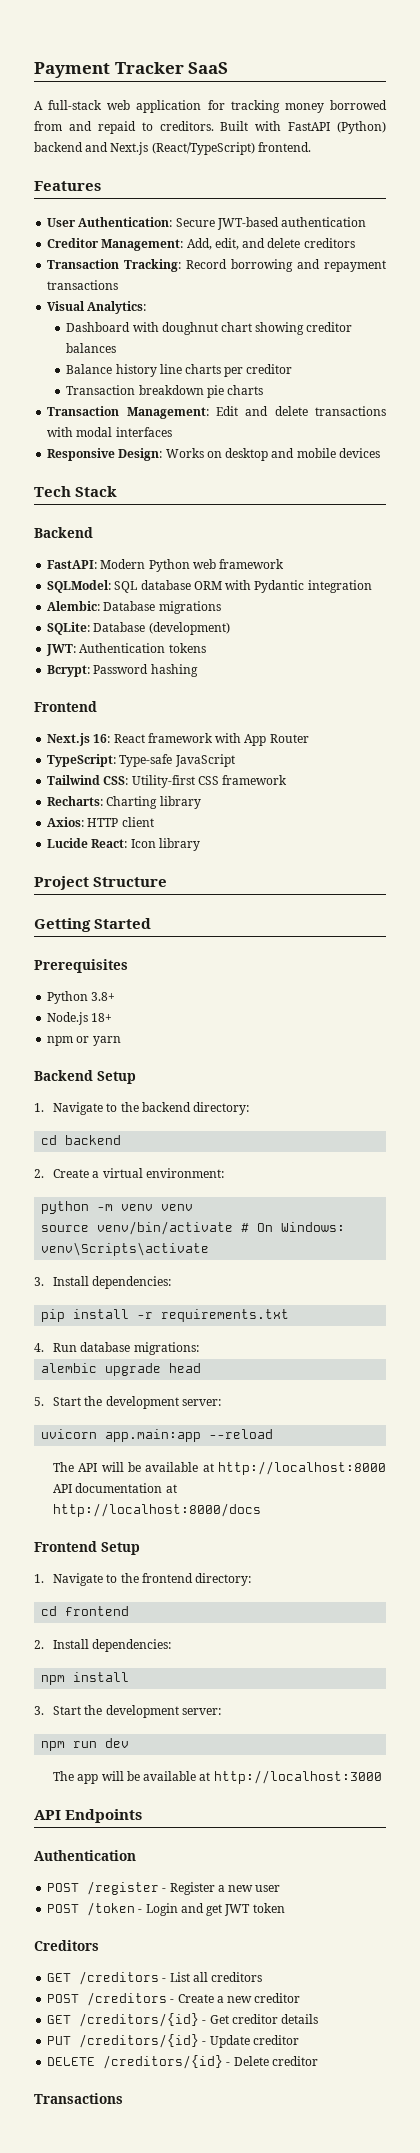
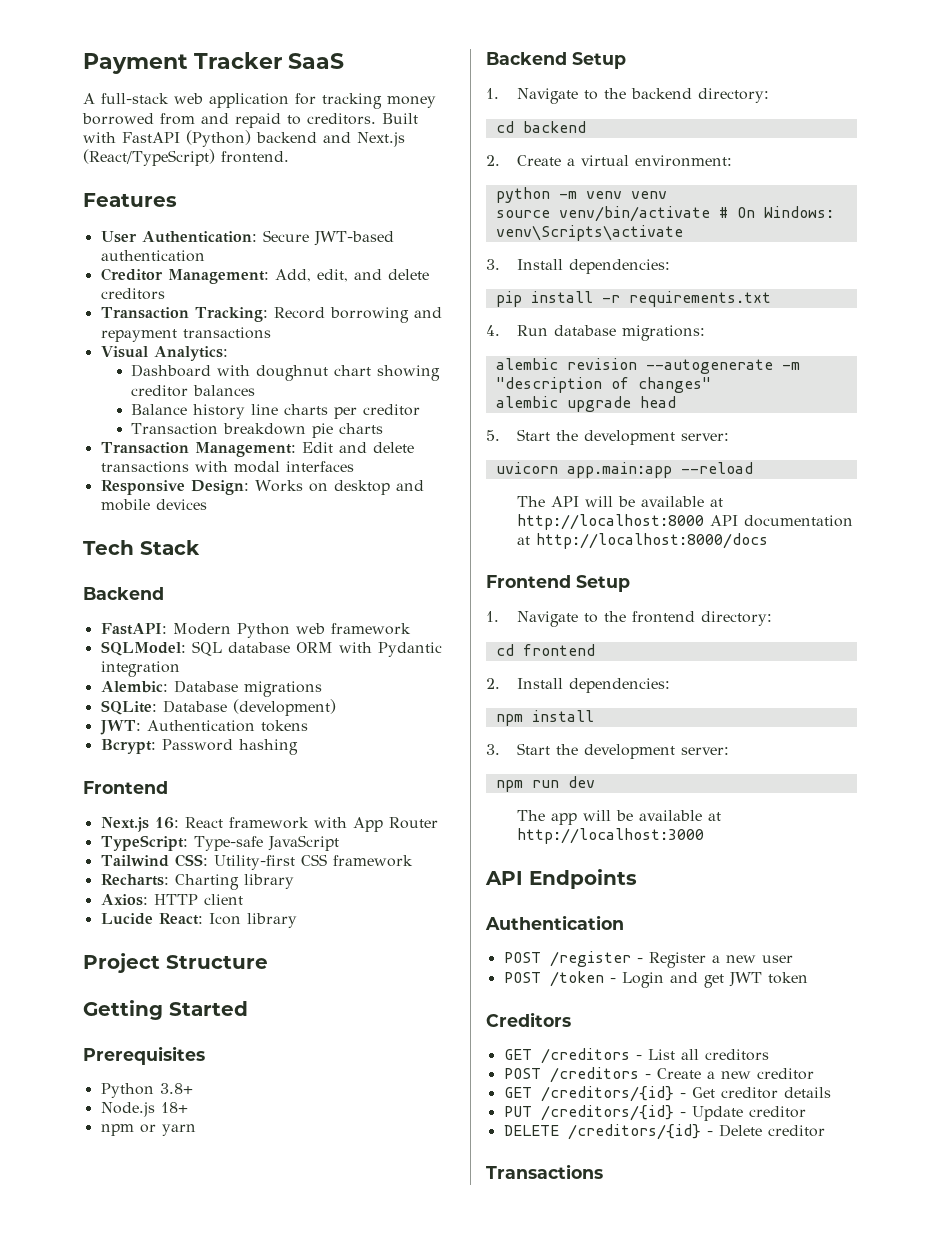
+ alembic revision --autogenerate -m "description of changes"

